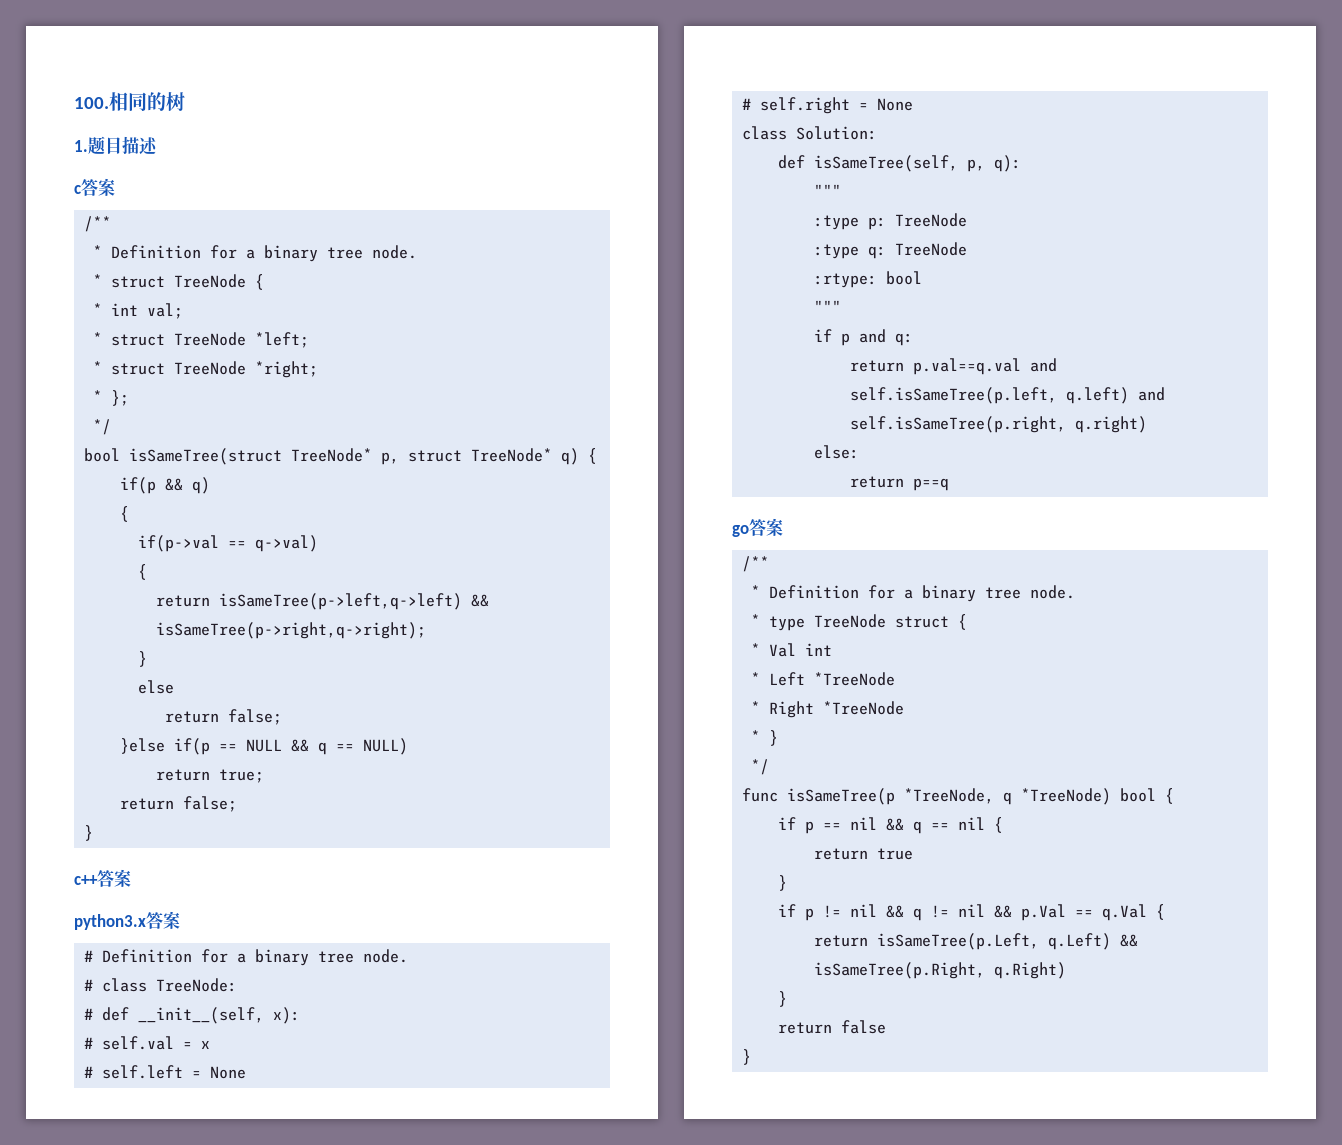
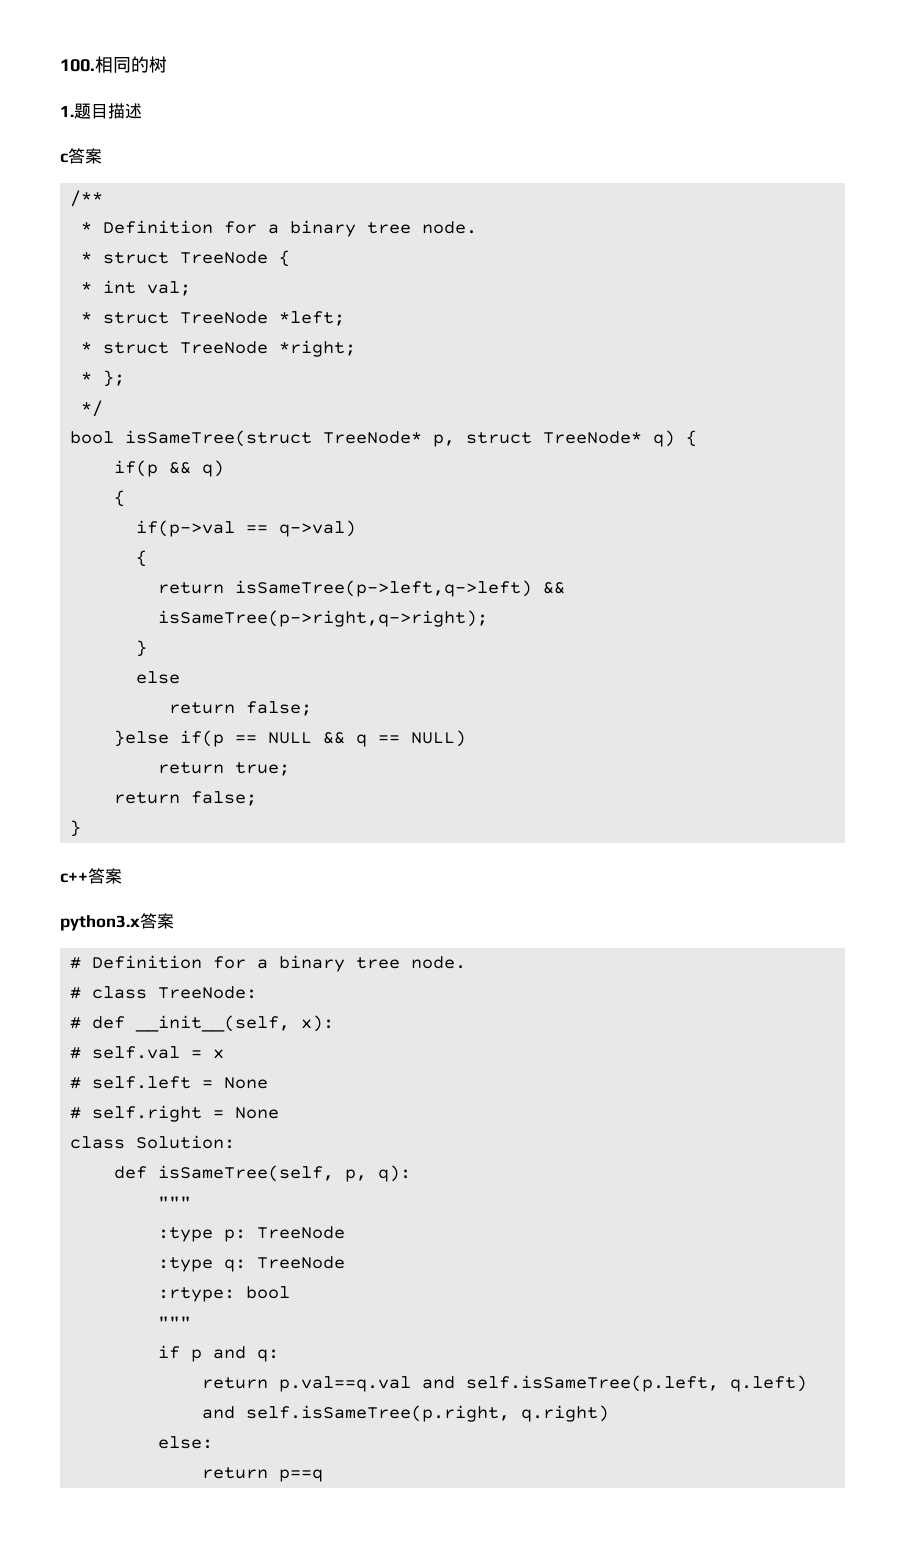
- go答案
- /**
- * Definition for a binary tree node.
- * type TreeNode struct {
- * Val int
- * Left *TreeNode
- * Right *TreeNode
- * }
- */
- func isSameTree(p *TreeNode, q *TreeNode) bool {
- if p == nil && q == nil {
- return true
- }
- if p != nil && q != nil && p.Val == q.Val {
- return isSameTree(p.Left, q.Left) && isSameTree(p.Right, q.Right)
- }
- return false
- }

